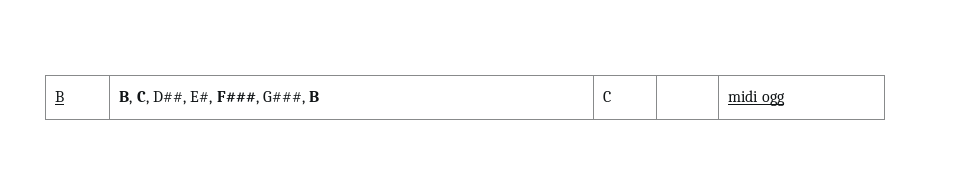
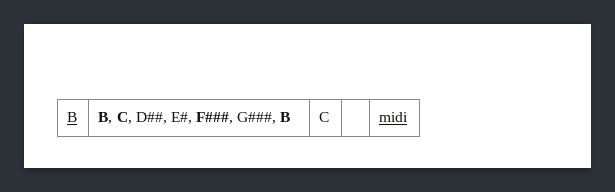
- B | B, C, D##, E#, F###, G###, B | C | | midi ogg
+ B | B, C, D##, E#, F###, G###, B | C | | midi

